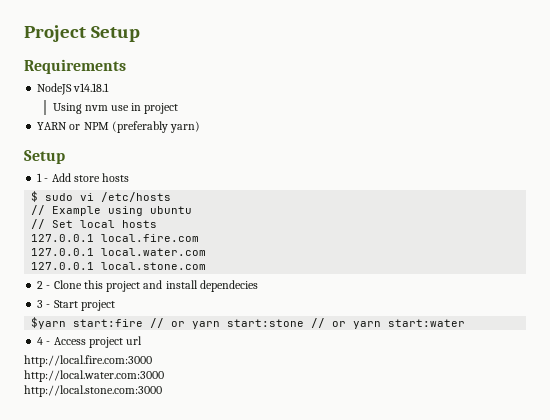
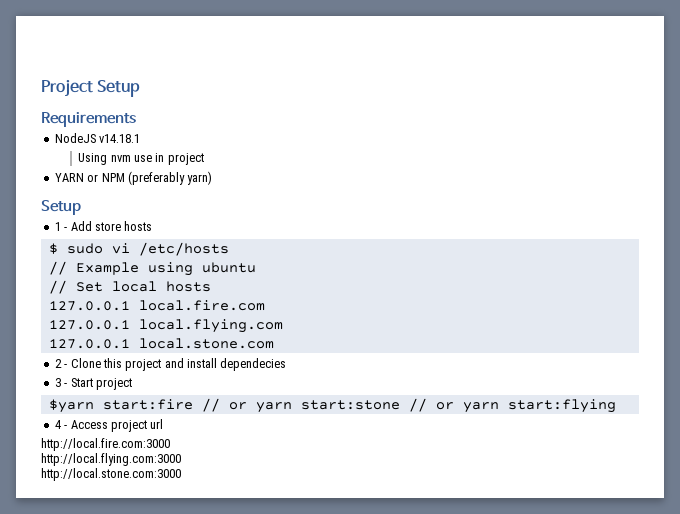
- 127.0.0.1 local.water.com
+ 127.0.0.1 local.flying.com
- $yarn start:fire // or yarn start:stone // or yarn start:water
+ $yarn start:fire // or yarn start:stone // or yarn start:flying
- http://local.water.com:3000
+ http://local.flying.com:3000

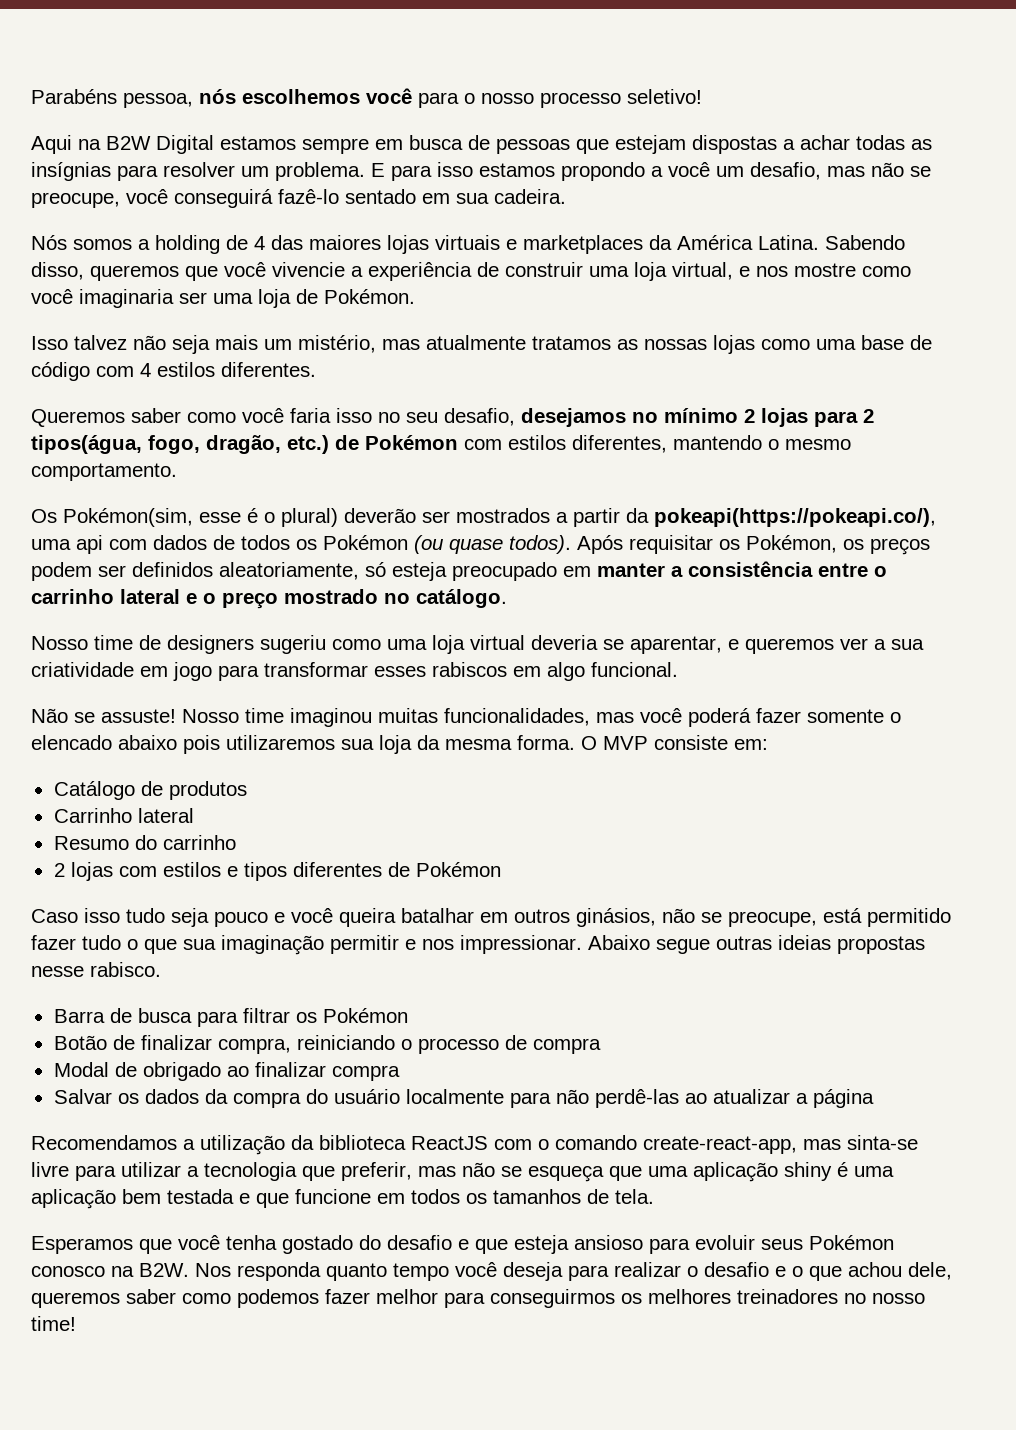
- Project Setup
- Requirements
- NodeJS v14.18.1
- Using nvm use in project
- YARN or NPM (preferably yarn)
- Setup
- 1 - Add store hosts
- $ sudo vi /etc/hosts
- // Example using ubuntu
- // Set local hosts
- 127.0.0.1 local.fire.com
- 127.0.0.1 local.flying.com
- 127.0.0.1 local.stone.com
- 2 - Clone this project and install dependecies
- 3 - Start project
- $yarn start:fire // or yarn start:stone // or yarn start:flying
- 4 - Access project url
- http://local.fire.com:3000
- http://local.flying.com:3000
- http://local.stone.com:3000
+ Parabéns pessoa, nós escolhemos você para o nosso processo seletivo!
+ Aqui na B2W Digital estamos sempre em busca de pessoas que estejam dispostas a achar todas as insígnias para resolver um problema. E para isso estamos propondo a você um desafio, mas não se preocupe, você conseguirá fazê-lo sentado em sua cadeira.
+ Nós somos a holding de 4 das maiores lojas virtuais e marketplaces da América Latina. Sabendo disso, queremos que você vivencie a experiência de construir uma loja virtual, e nos mostre como você imaginaria ser uma loja de Pokémon.
+ Isso talvez não seja mais um mistério, mas atualmente tratamos as nossas lojas como uma base de código com 4 estilos diferentes.
+ Queremos saber como você faria isso no seu desafio, desejamos no mínimo 2 lojas para 2 tipos(água, fogo, dragão, etc.) de Pokémon com estilos diferentes, mantendo o mesmo comportamento.
+ Os Pokémon(sim, esse é o plural) deverão ser mostrados a partir da pokeapi(https://pokeapi.co/), uma api com dados de todos os Pokémon (ou quase todos). Após requisitar os Pokémon, os preços podem ser definidos aleatoriamente, só esteja preocupado em manter a consistência entre o carrinho lateral e o preço mostrado no catálogo.
+ Nosso time de designers sugeriu como uma loja virtual deveria se aparentar, e queremos ver a sua criatividade em jogo para transformar esses rabiscos em algo funcional.
+ Não se assuste! Nosso time imaginou muitas funcionalidades, mas você poderá fazer somente o elencado abaixo pois utilizaremos sua loja da mesma forma. O MVP consiste em:
+ Catálogo de produtos
+ Carrinho lateral
+ Resumo do carrinho
+ 2 lojas com estilos e tipos diferentes de Pokémon
+ Caso isso tudo seja pouco e você queira batalhar em outros ginásios, não se preocupe, está permitido fazer tudo o que sua imaginação permitir e nos impressionar. Abaixo segue outras ideias propostas nesse rabisco.
+ Barra de busca para filtrar os Pokémon
+ Botão de finalizar compra, reiniciando o processo de compra
+ Modal de obrigado ao finalizar compra
+ Salvar os dados da compra do usuário localmente para não perdê-las ao atualizar a página
+ Recomendamos a utilização da biblioteca ReactJS com o comando create-react-app, mas sinta-se livre para utilizar a tecnologia que preferir, mas não se esqueça que uma aplicação shiny é uma aplicação bem testada e que funcione em todos os tamanhos de tela.
+ Esperamos que você tenha gostado do desafio e que esteja ansioso para evoluir seus Pokémon conosco na B2W. Nos responda quanto tempo você deseja para realizar o desafio e o que achou dele, queremos saber como podemos fazer melhor para conseguirmos os melhores treinadores no nosso time!

